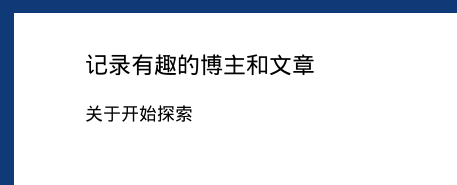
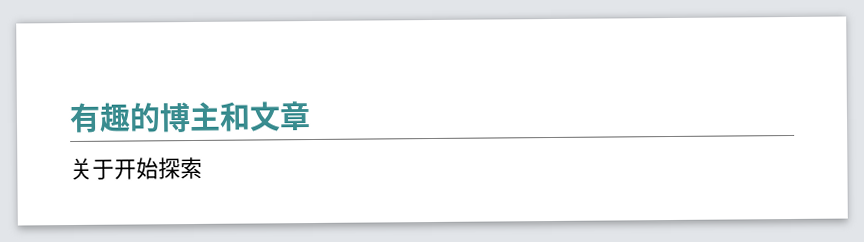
- 记录有趣的博主和文章
+ 有趣的博主和文章

